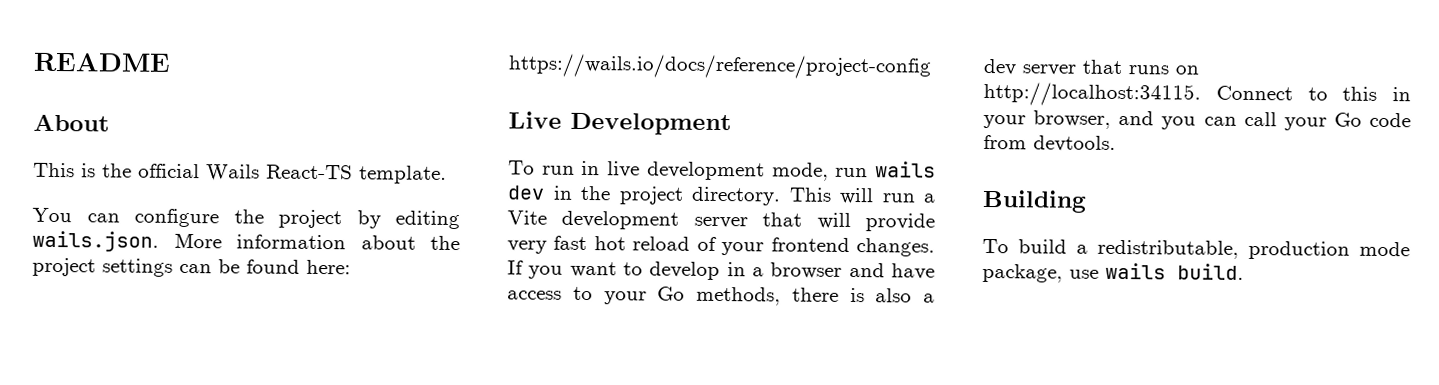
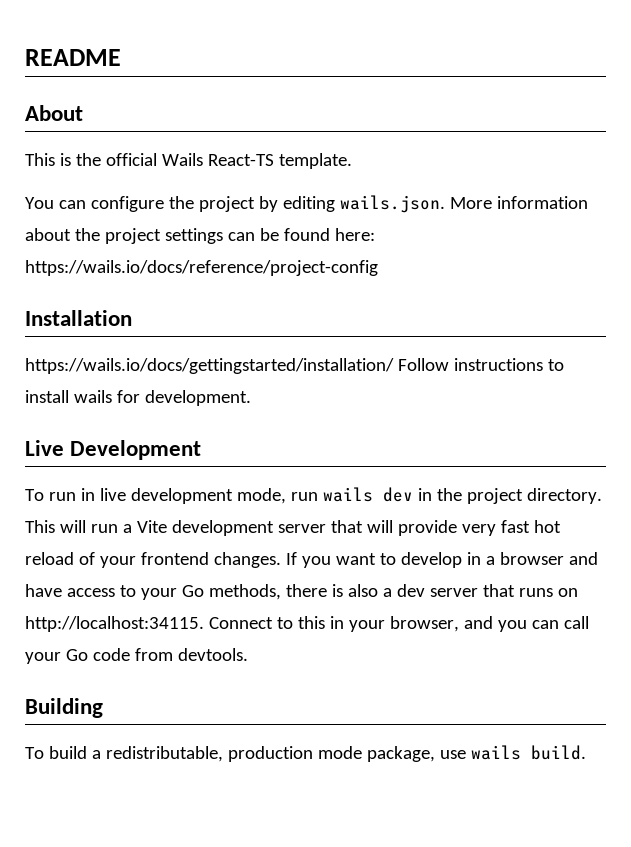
+ Installation
+ https://wails.io/docs/gettingstarted/installation/ Follow instructions to install wails for development.

